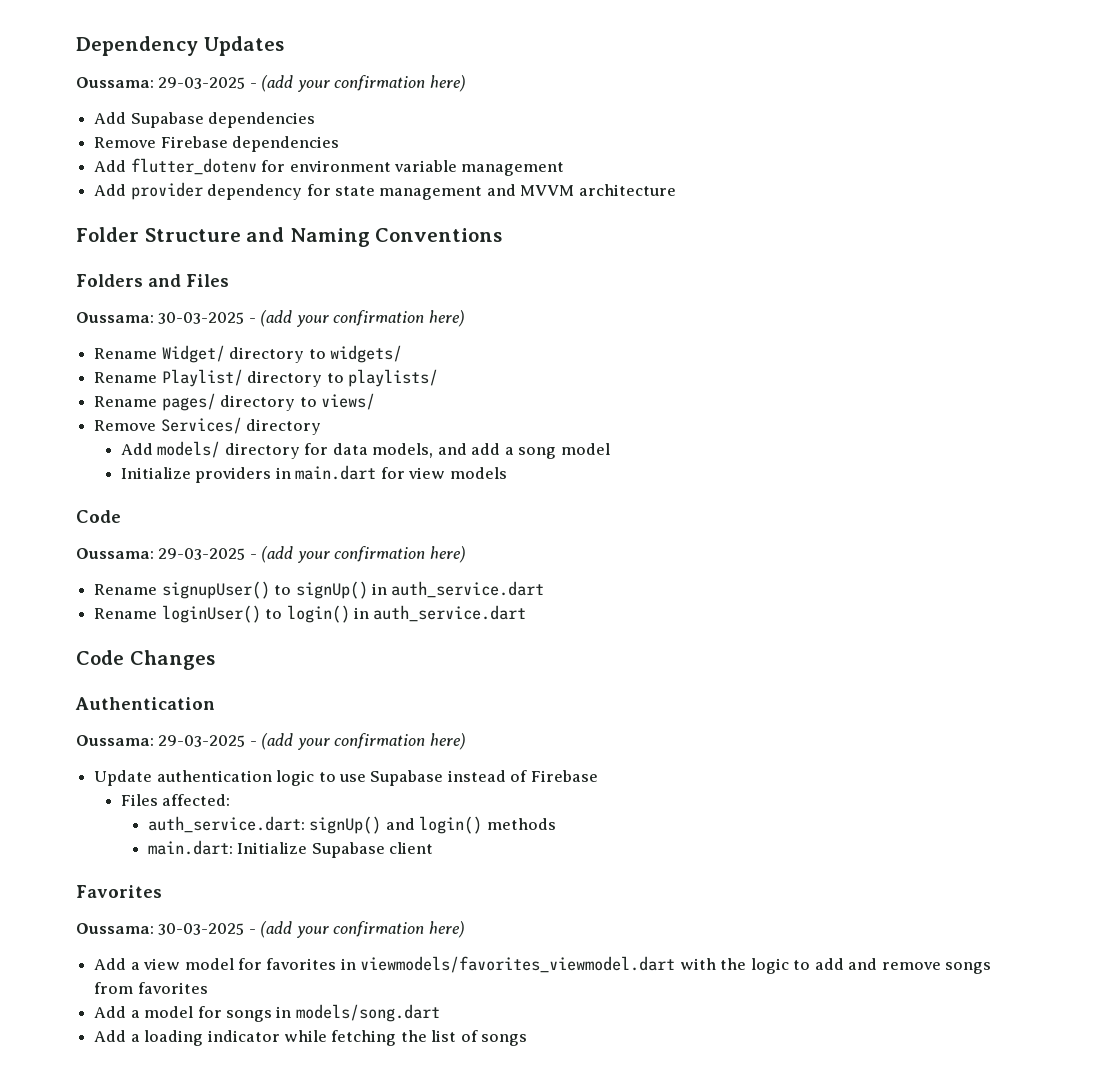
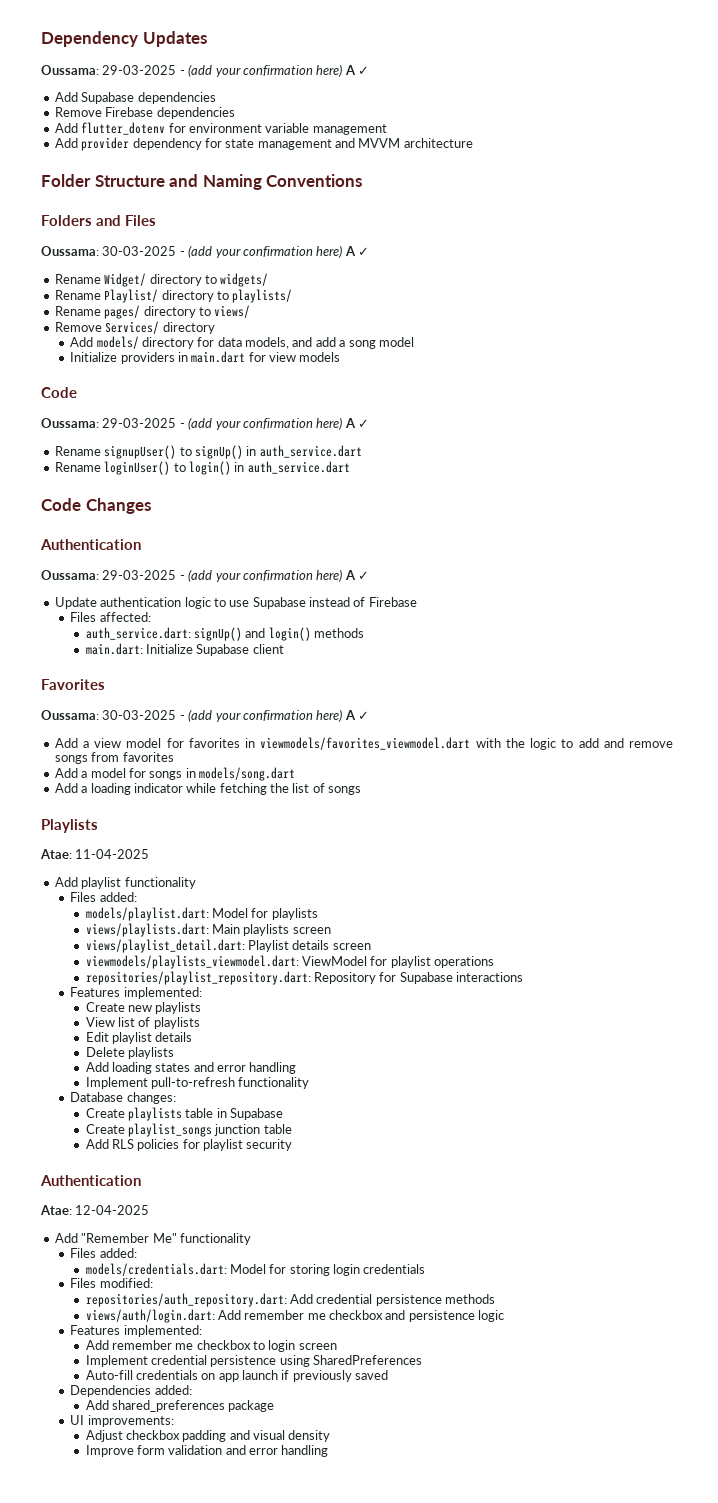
  Dependency Updates
- Oussama: 29-03-2025 - (add your confirmation here)
+ Oussama: 29-03-2025 - (add your confirmation here) A ✓
  Folders and Files
- Oussama: 30-03-2025 - (add your confirmation here)
+ Oussama: 30-03-2025 - (add your confirmation here) A ✓
  Initialize providers in main.dart for view models
  Code
- Oussama: 29-03-2025 - (add your confirmation here)
+ Oussama: 29-03-2025 - (add your confirmation here) A ✓
  Code Changes
  Authentication
- Oussama: 29-03-2025 - (add your confirmation here)
+ Oussama: 29-03-2025 - (add your confirmation here) A ✓
  Favorites
- Oussama: 30-03-2025 - (add your confirmation here)
+ Oussama: 30-03-2025 - (add your confirmation here) A ✓
+ Playlists
+ Atae: 11-04-2025
+ Add playlist functionality
+ Files added:
+ models/playlist.dart: Model for playlists
+ views/playlists.dart: Main playlists screen
+ views/playlist_detail.dart: Playlist details screen
+ viewmodels/playlists_viewmodel.dart: ViewModel for playlist operations
+ repositories/playlist_repository.dart: Repository for Supabase interactions
+ Features implemented:
+ Create new playlists
+ View list of playlists
+ Edit playlist details
+ Delete playlists
+ Add loading states and error handling
+ Implement pull-to-refresh functionality
+ Database changes:
+ Create playlists table in Supabase
+ Create playlist_songs junction table
+ Add RLS policies for playlist security
+ Authentication
+ Atae: 12-04-2025
+ Add "Remember Me" functionality
+ Files added:
+ models/credentials.dart: Model for storing login credentials
+ Files modified:
+ repositories/auth_repository.dart: Add credential persistence methods
+ views/auth/login.dart: Add remember me checkbox and persistence logic
+ Features implemented:
+ Add remember me checkbox to login screen
+ Implement credential persistence using SharedPreferences
+ Auto-fill credentials on app launch if previously saved
+ Dependencies added:
+ Add shared_preferences package
+ UI improvements:
+ Adjust checkbox padding and visual density
+ Improve form validation and error handling

